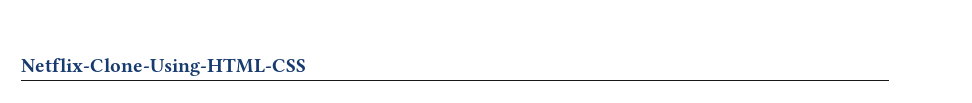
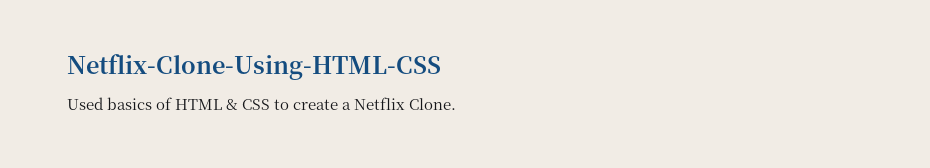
+ Used basics of HTML & CSS to create a Netflix Clone.

